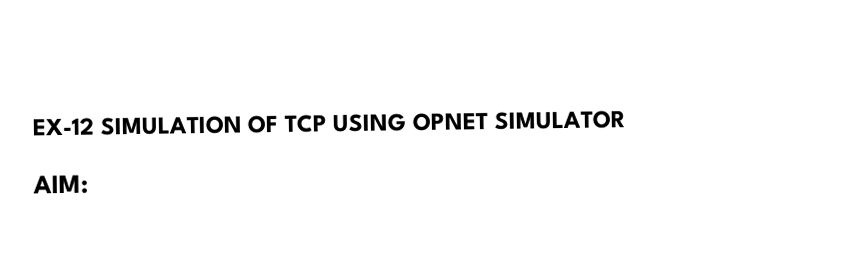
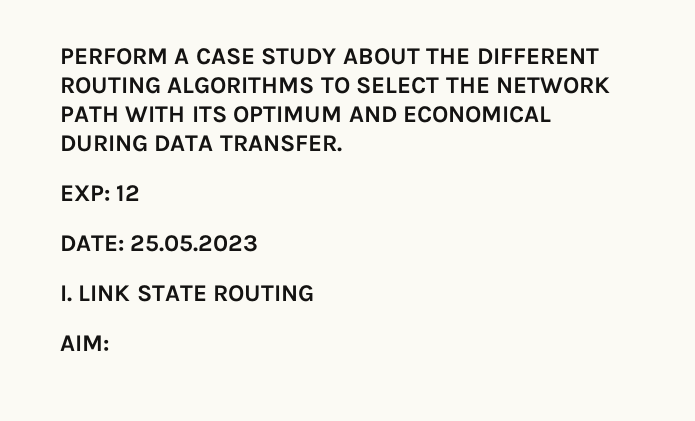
- EX-12 SIMULATION OF TCP USING OPNET SIMULATOR
+ PERFORM A CASE STUDY ABOUT THE DIFFERENT ROUTING ALGORITHMS TO SELECT THE NETWORK PATH WITH ITS OPTIMUM AND ECONOMICAL DURING DATA TRANSFER.
+ EXP: 12
+ DATE: 25.05.2023
+ I. LINK STATE ROUTING

